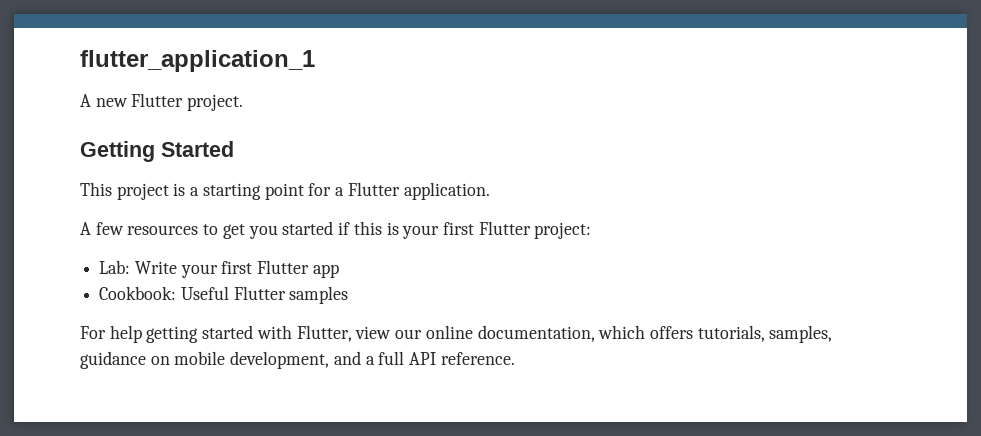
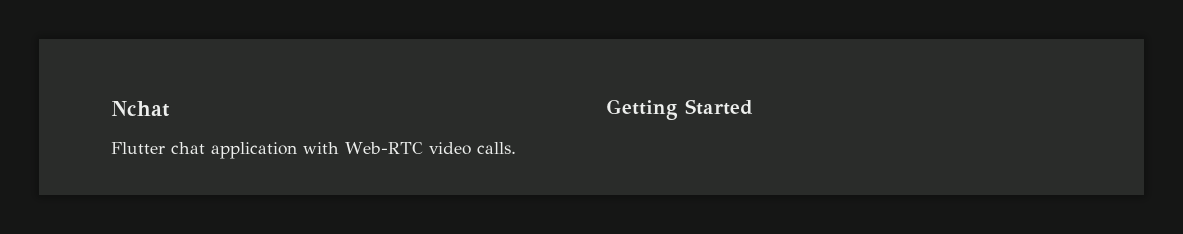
- flutter_application_1
- A new Flutter project.
+ Nchat
+ Flutter chat application with Web-RTC video calls.
  Getting Started
- This project is a starting point for a Flutter application.
- A few resources to get you started if this is your first Flutter project:
- Lab: Write your first Flutter app
- Cookbook: Useful Flutter samples
- For help getting started with Flutter, view our online documentation, which offers tutorials, samples, guidance on mobile development, and a full API reference.

